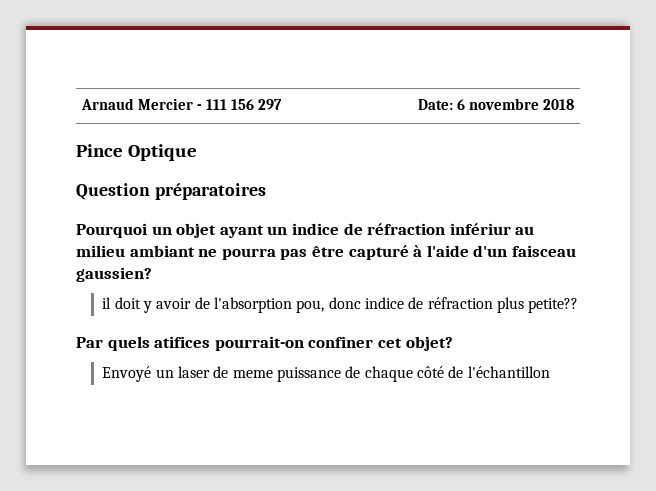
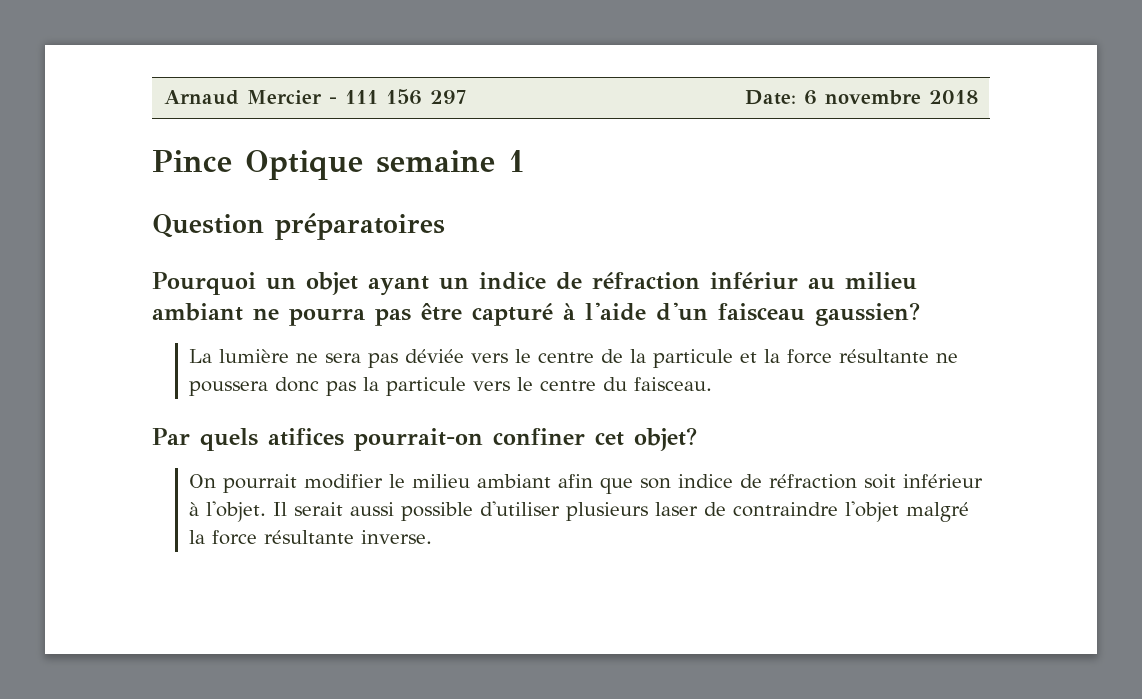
- Pince Optique
+ Pince Optique semaine 1
- il doit y avoir de l'absorption pou, donc indice de réfraction plus petite??
+ La lumière ne sera pas déviée vers le centre de la particule et la force résultante ne poussera donc pas la particule vers le centre du faisceau.
- Envoyé un laser de meme puissance de chaque côté de l'échantillon
+ On pourrait modifier le milieu ambiant afin que son indice de réfraction soit inférieur à l'objet. Il serait aussi possible d'utiliser plusieurs laser de contraindre l'objet malgré la force résultante inverse.

